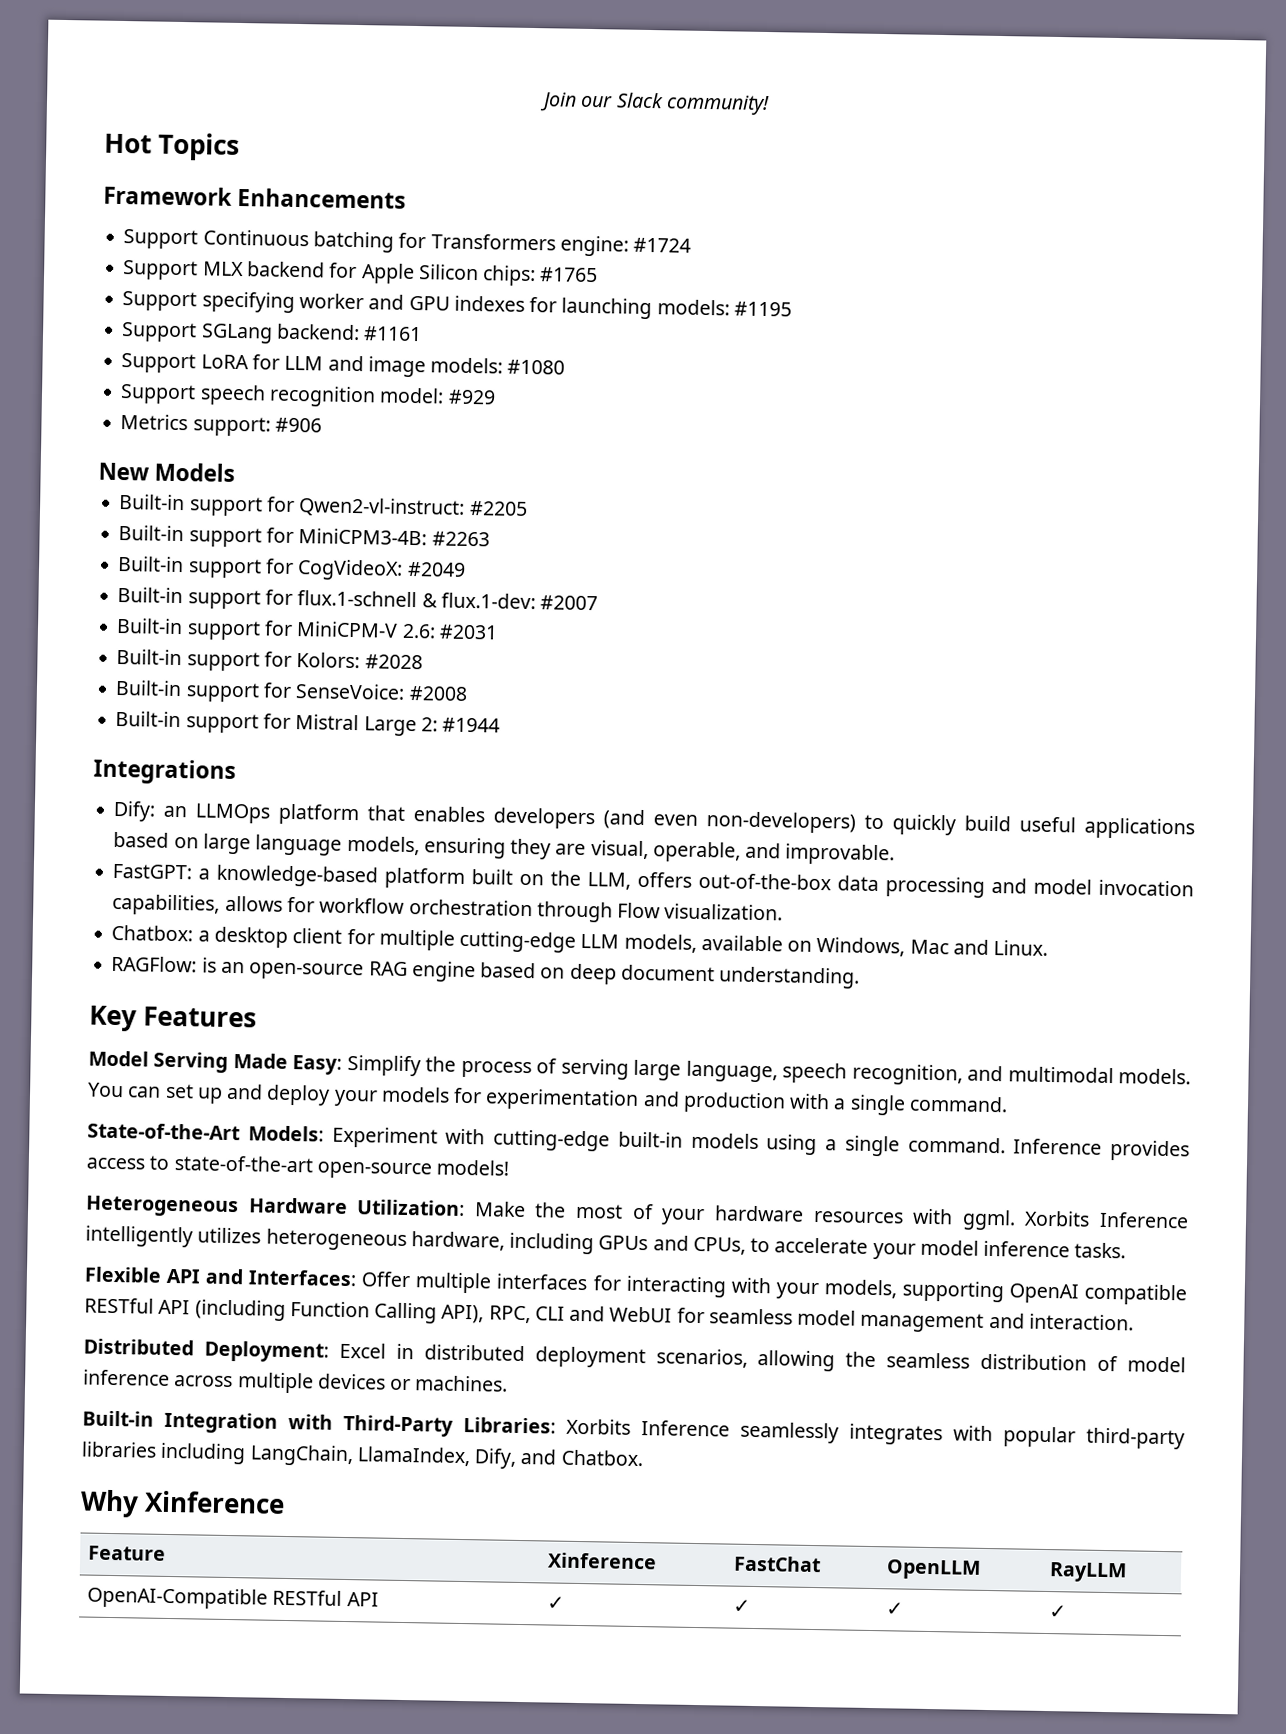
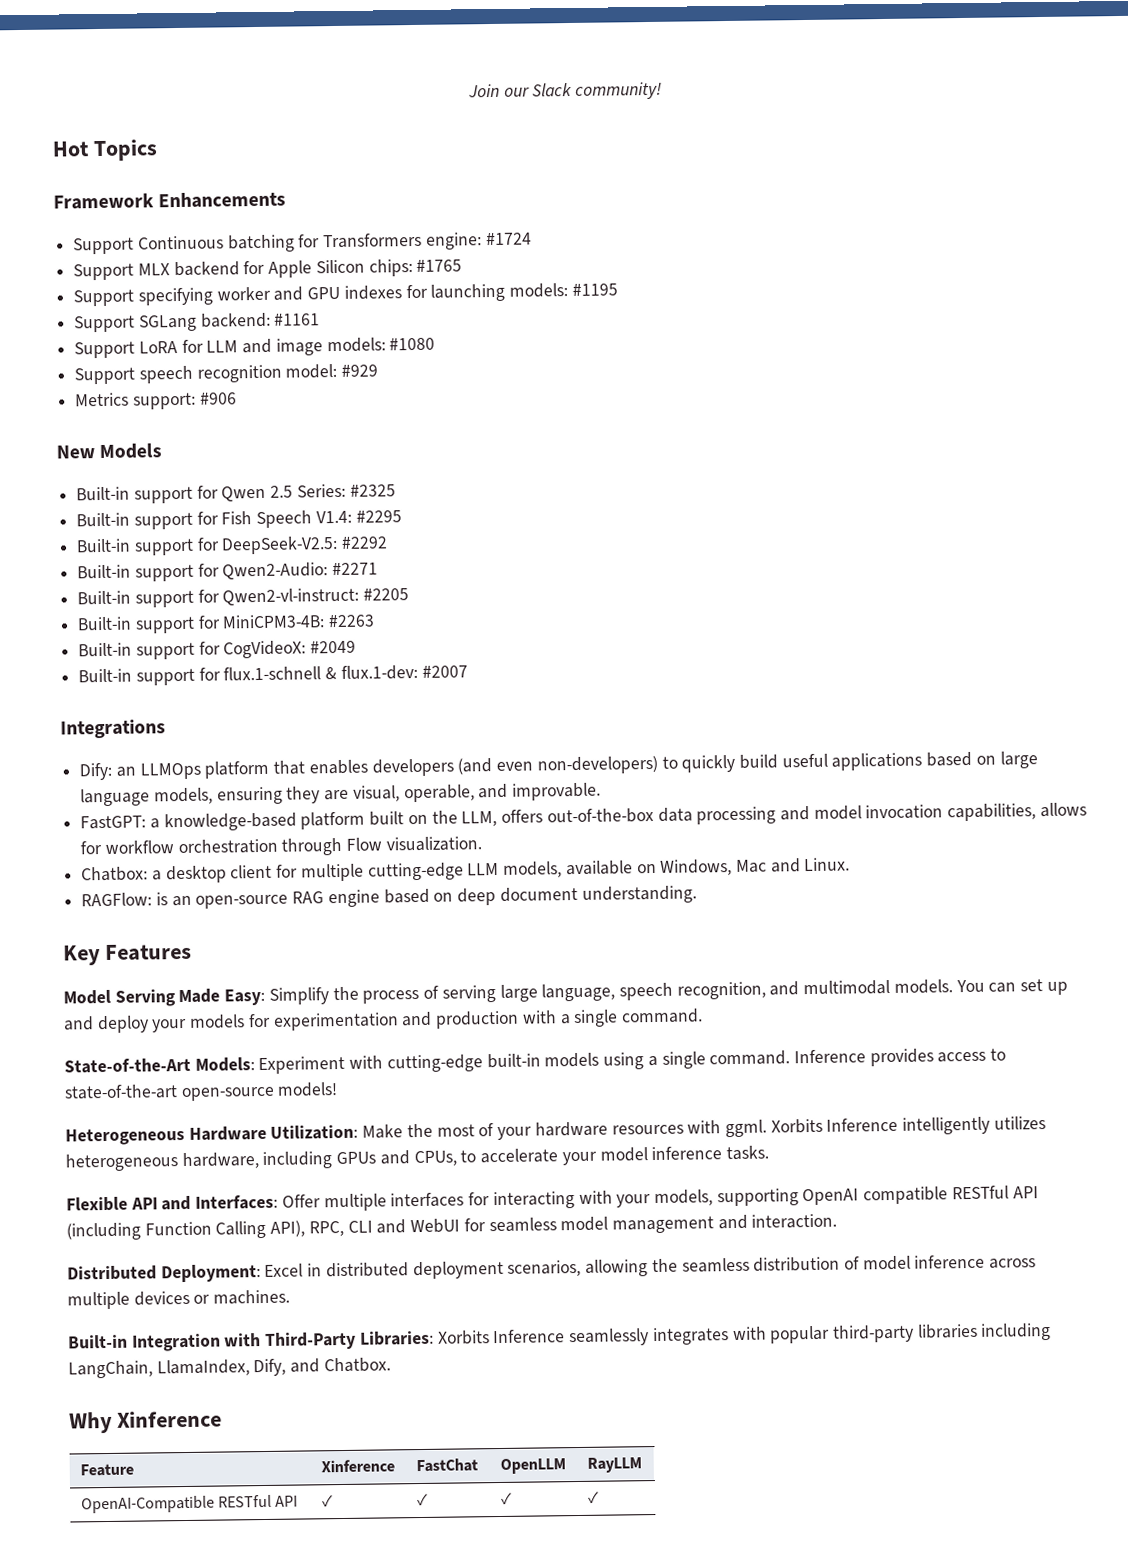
+ Built-in support for Qwen 2.5 Series: #2325
+ Built-in support for Fish Speech V1.4: #2295
+ Built-in support for DeepSeek-V2.5: #2292
+ Built-in support for Qwen2-Audio: #2271
- Built-in support for MiniCPM-V 2.6: #2031
- Built-in support for Kolors: #2028
- Built-in support for SenseVoice: #2008
- Built-in support for Mistral Large 2: #1944

